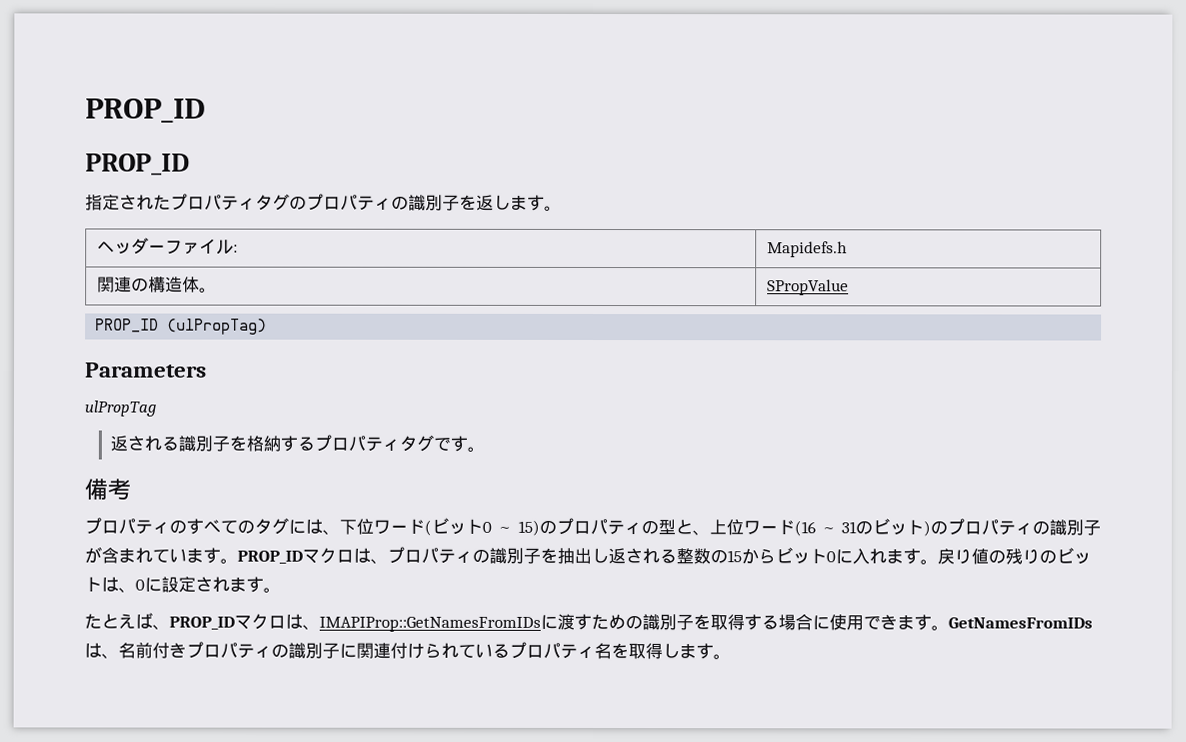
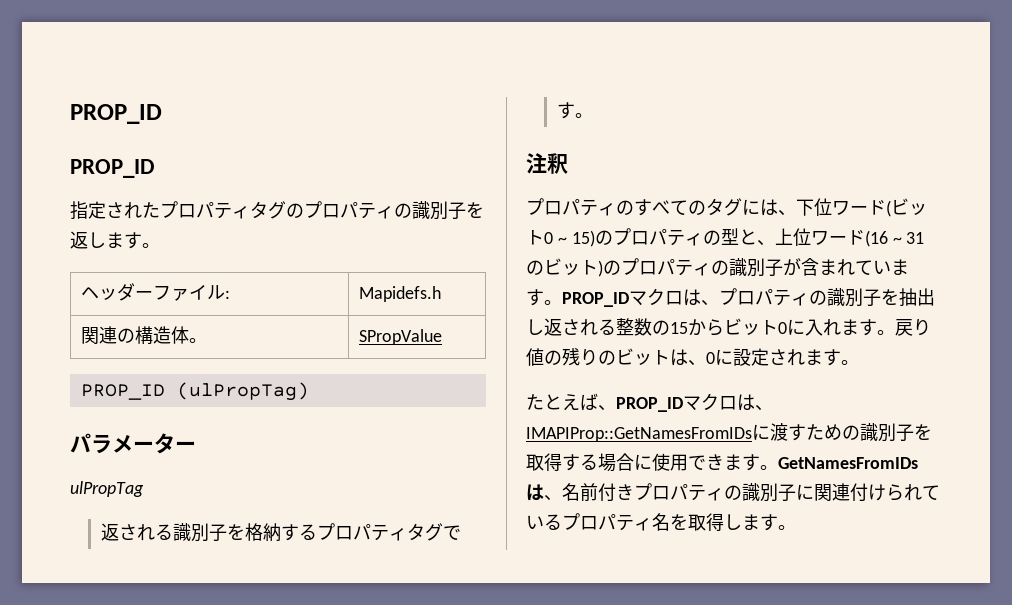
- Parameters
+ パラメーター
- 備考
+ 注釈

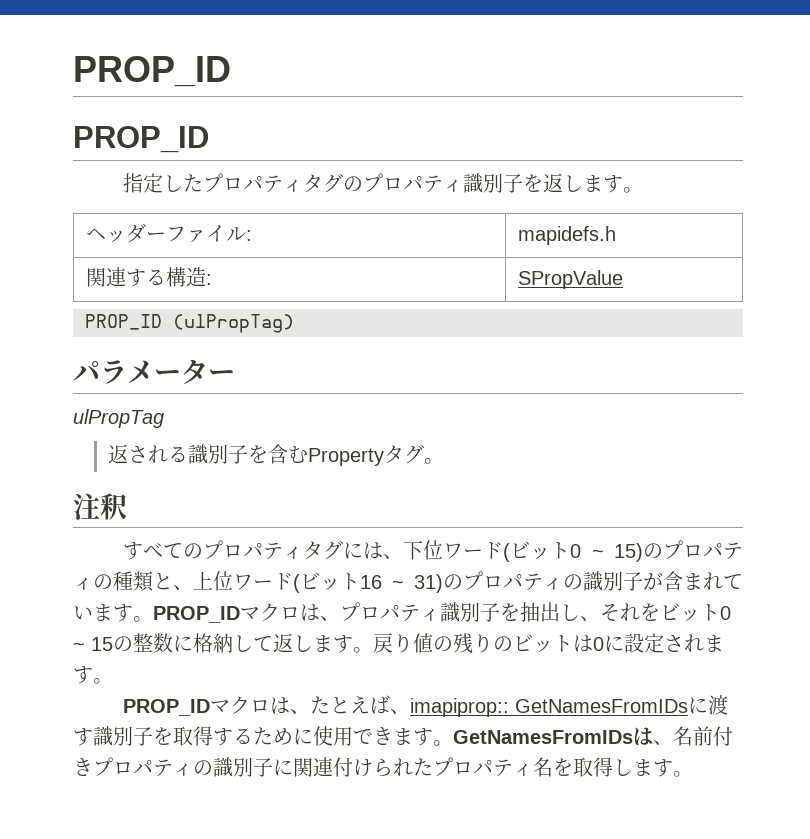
- 指定されたプロパティタグのプロパティの識別子を返します。
+ 指定したプロパティタグのプロパティ識別子を返します。
- ヘッダーファイル: | Mapidefs.h
- 関連の構造体。 | SPropValue
+ ヘッダーファイル: | mapidefs.h
+ 関連する構造: | SPropValue
- 返される識別子を格納するプロパティタグです。
+ 返される識別子を含むPropertyタグ。
  注釈
- プロパティのすべてのタグには、下位ワード(ビット0 ~ 15)のプロパティの型と、上位ワード(16 ~ 31のビット)のプロパティの識別子が含まれています。
+ すべてのプロパティタグには、下位ワード(ビット0 ~ 15)のプロパティの種類と、上位ワード(ビット16 ~ 31)のプロパティの識別子が含まれています。
- PROP_IDマクロは、プロパティの識別子を抽出し返される整数の15からビット0に入れます。
+ PROP_IDマクロは、プロパティ識別子を抽出し、それをビット0 ~ 15の整数に格納して返します。
- 戻り値の残りのビットは、0に設定されます。
+ 戻り値の残りのビットは0に設定されます。
- たとえば、PROP_IDマクロは、IMAPIProp::GetNamesFromIDsに渡すための識別子を取得する場合に使用できます。
+ PROP_IDマクロは、たとえば、imapiprop:: GetNamesFromIDsに渡す識別子を取得するために使用できます。
- GetNamesFromIDsは、名前付きプロパティの識別子に関連付けられているプロパティ名を取得します。
+ GetNamesFromIDsは、名前付きプロパティの識別子に関連付けられたプロパティ名を取得します。

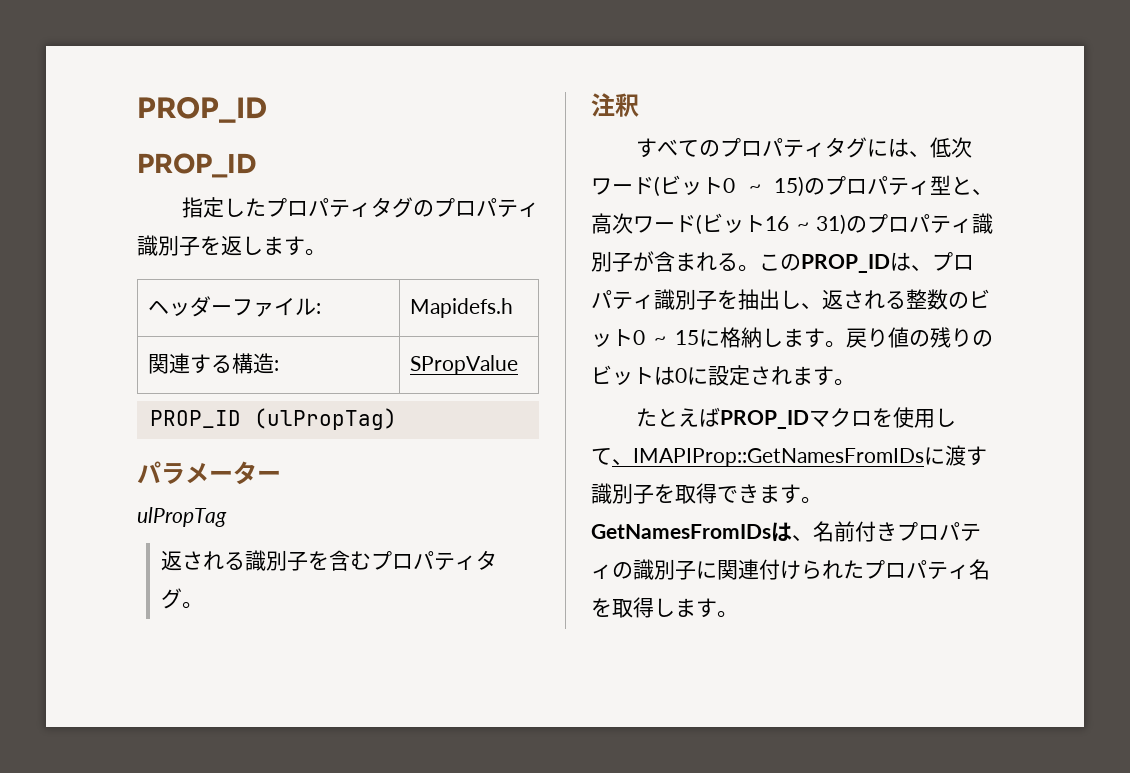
- ヘッダーファイル: | mapidefs.h
+ ヘッダーファイル: | Mapidefs.h
- 返される識別子を含むPropertyタグ。
+ 返される識別子を含むプロパティタグ。
- すべてのプロパティタグには、下位ワード(ビット0 ~ 15)のプロパティの種類と、上位ワード(ビット16 ~ 31)のプロパティの識別子が含まれています。PROP_IDマクロは、プロパティ識別子を抽出し、それをビット0 ~ 15の整数に格納して返します。
+ すべてのプロパティタグには、低次ワード(ビット0 ~ 15)のプロパティ型と、高次ワード(ビット16 ~ 31)のプロパティ識別子が含まれる。このPROP_IDは、プロパティ識別子を抽出し、返される整数のビット0 ~ 15に格納します。
- PROP_IDマクロは、たとえば、imapiprop:: GetNamesFromIDsに渡す識別子を取得するために使用できます。
+ たとえばPROP_IDマクロを使用して、IMAPIProp::GetNamesFromIDsに渡す識別子を取得できます。

